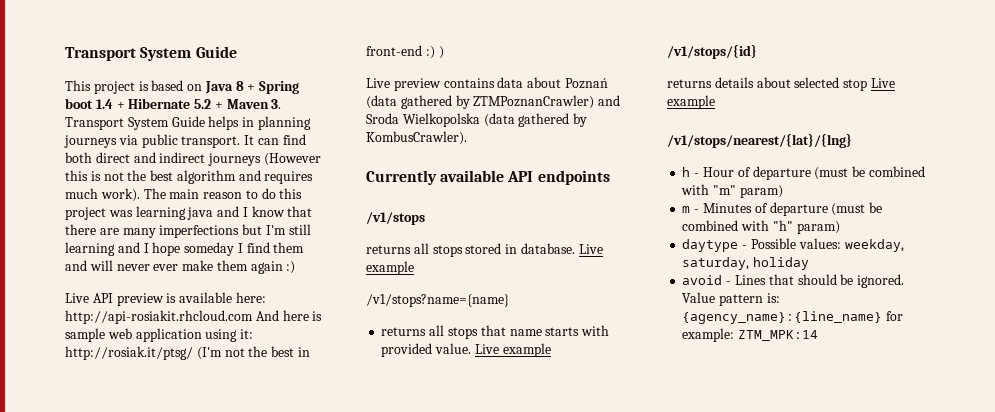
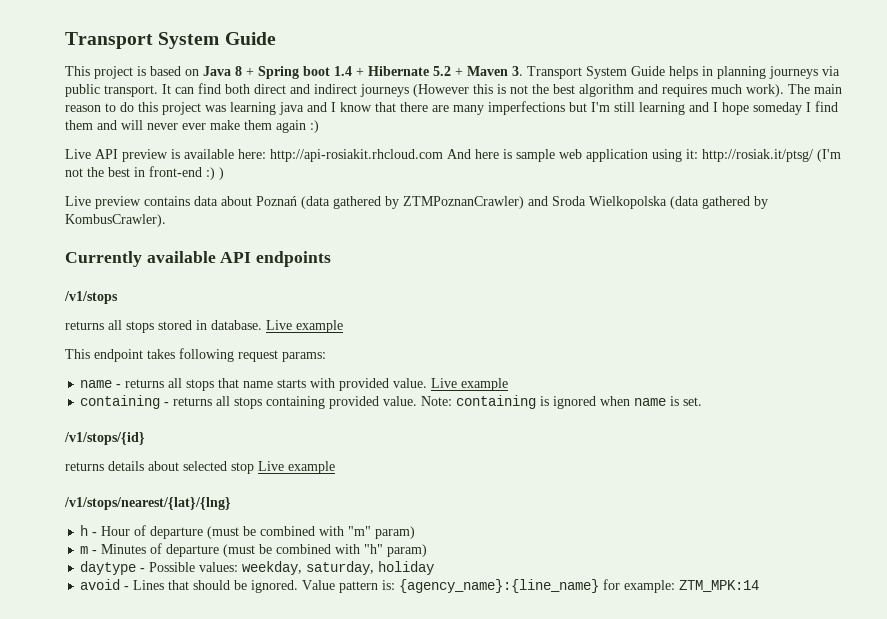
- /v1/stops?name={name}
- returns all stops that name starts with provided value.
+ This endpoint takes following request params:
+ name - returns all stops that name starts with provided value.
+ containing - returns all stops containing provided value. Note: containing is ignored when name is set.

